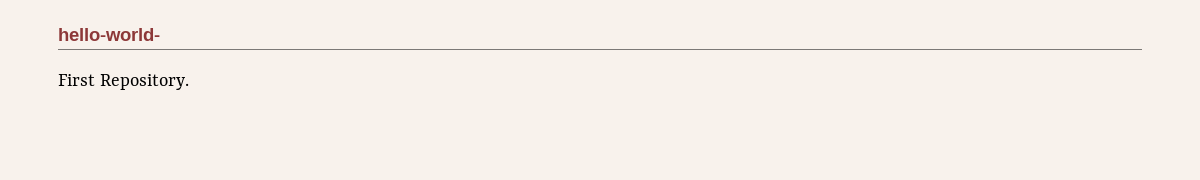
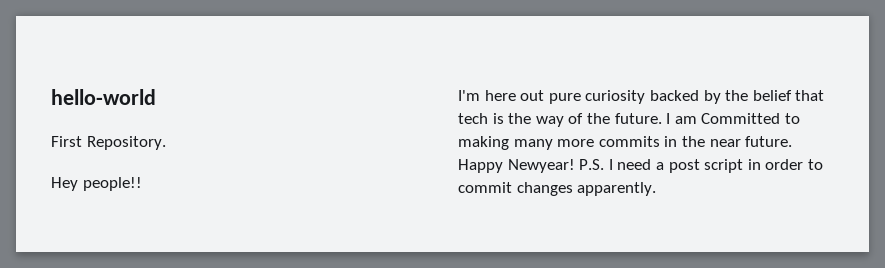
- hello-world-
+ hello-world
+ Hey people!!
+ I'm here out pure curiosity backed by the belief that tech is the way of the future. I am Committed to making many more commits in the near future. Happy Newyear! P.S. I need a post script in order to commit changes apparently.

